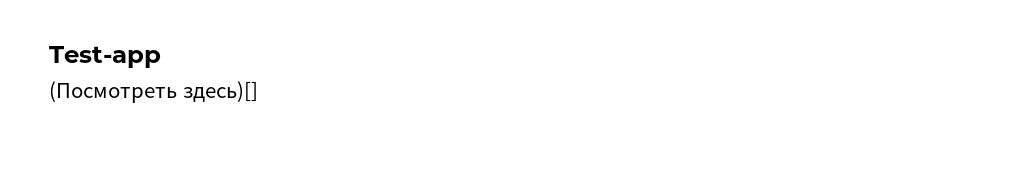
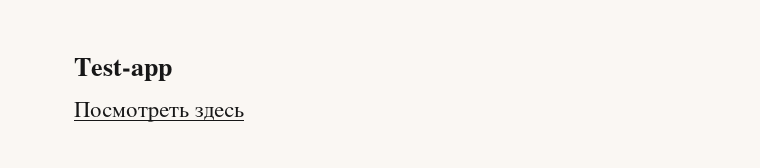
- (Посмотреть здесь)[]
+ Посмотреть здесь

